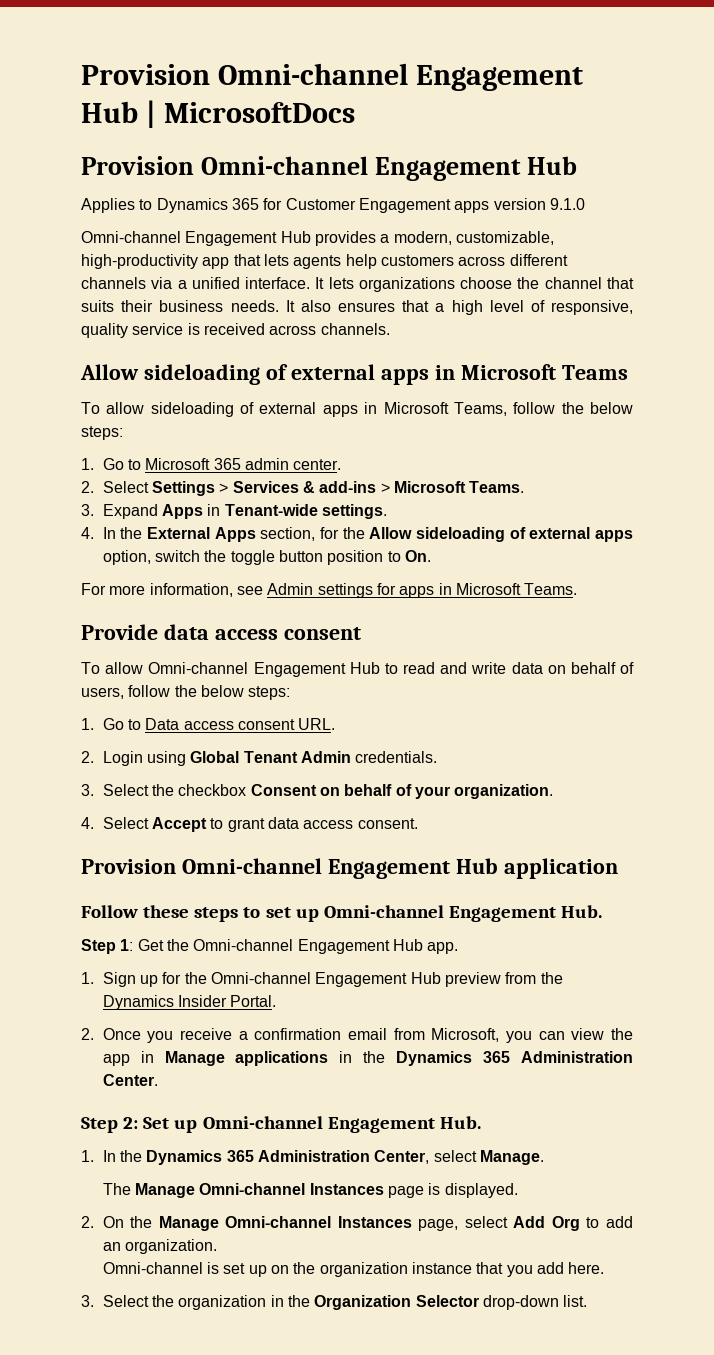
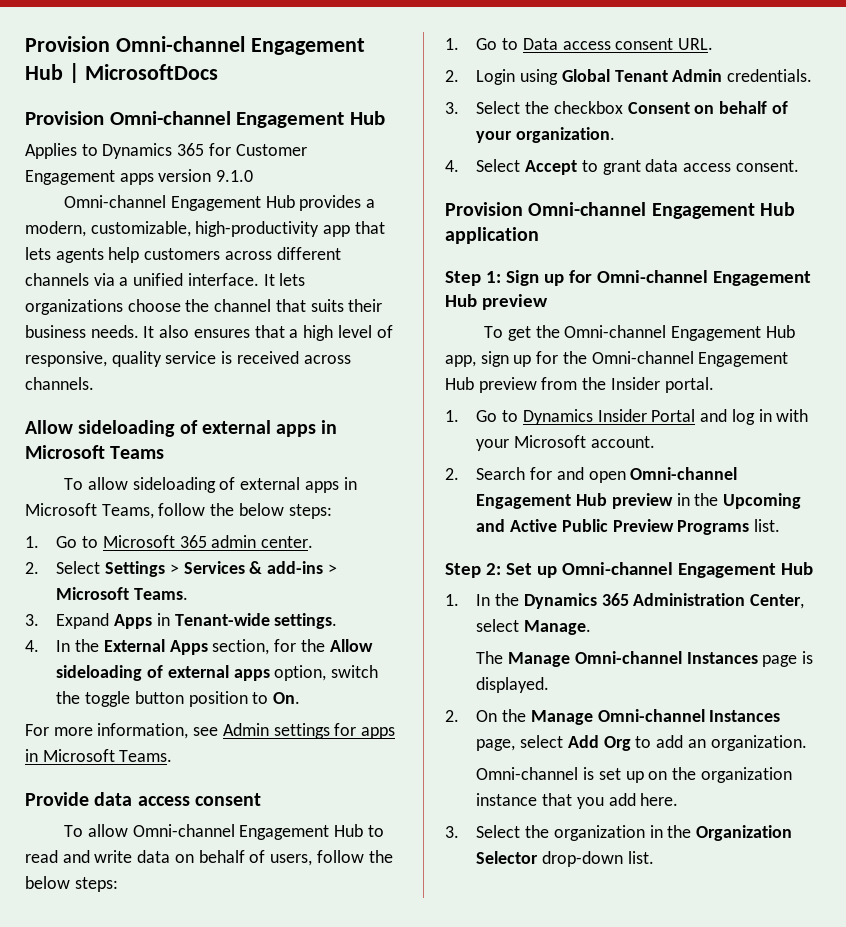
- Follow these steps to set up Omni-channel Engagement Hub.
- Step 1: Get the Omni-channel Engagement Hub app.
- 1. Sign up for the Omni-channel Engagement Hub preview from the Dynamics Insider Portal.
- 2. Once you receive a confirmation email from Microsoft, you can view the app in Manage applications in the Dynamics 365 Administration Center.
+ Step 1: Sign up for Omni-channel Engagement Hub preview
+ To get the Omni-channel Engagement Hub app, sign up for the Omni-channel Engagement Hub preview from the Insider portal.
+ 1. Go to Dynamics Insider Portal and log in with your Microsoft account.
+ 2. Search for and open Omni-channel Engagement Hub preview in the Upcoming and Active Public Preview Programs list.
- Step 2: Set up Omni-channel Engagement Hub.
+ Step 2: Set up Omni-channel Engagement Hub

